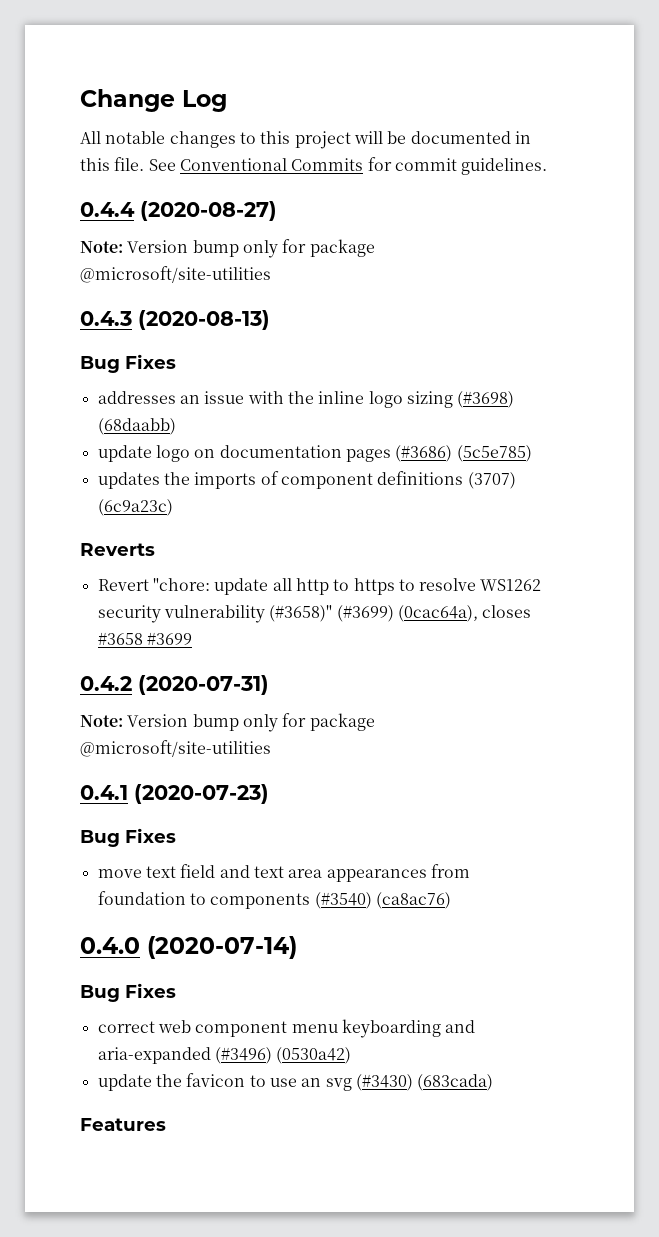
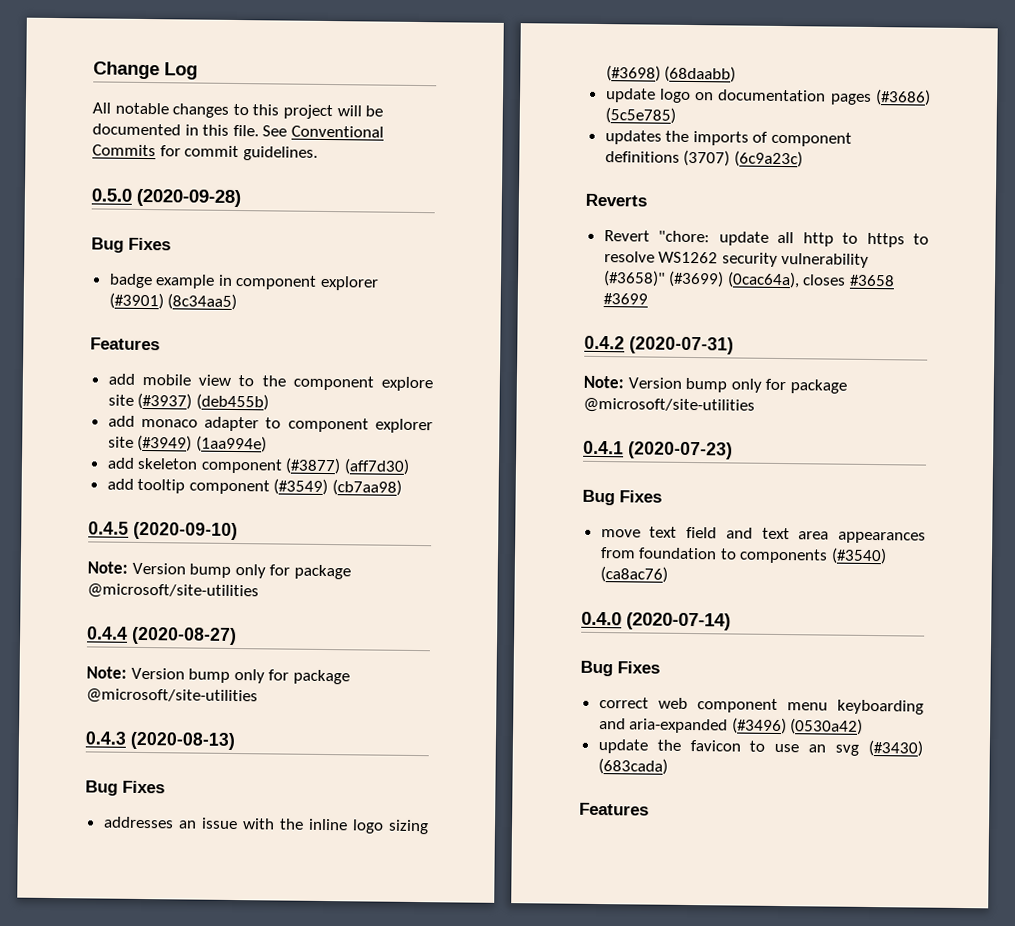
+ 0.5.0 (2020-09-28)
+ Bug Fixes
+ badge example in component explorer (#3901) (8c34aa5)
+ Features
+ add mobile view to the component explore site (#3937) (deb455b)
+ add monaco adapter to component explorer site (#3949) (1aa994e)
+ add skeleton component (#3877) (aff7d30)
+ add tooltip component (#3549) (cb7aa98)
+ 0.4.5 (2020-09-10)
+ Note: Version bump only for package @microsoft/site-utilities

